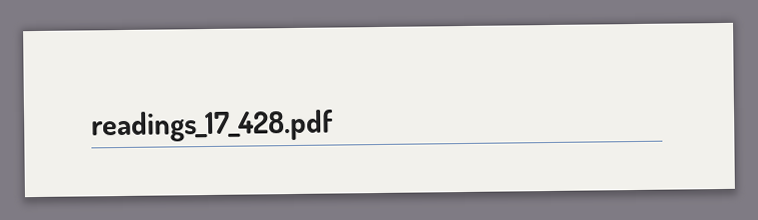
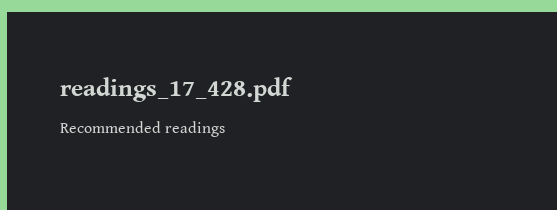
+ Recommended readings

